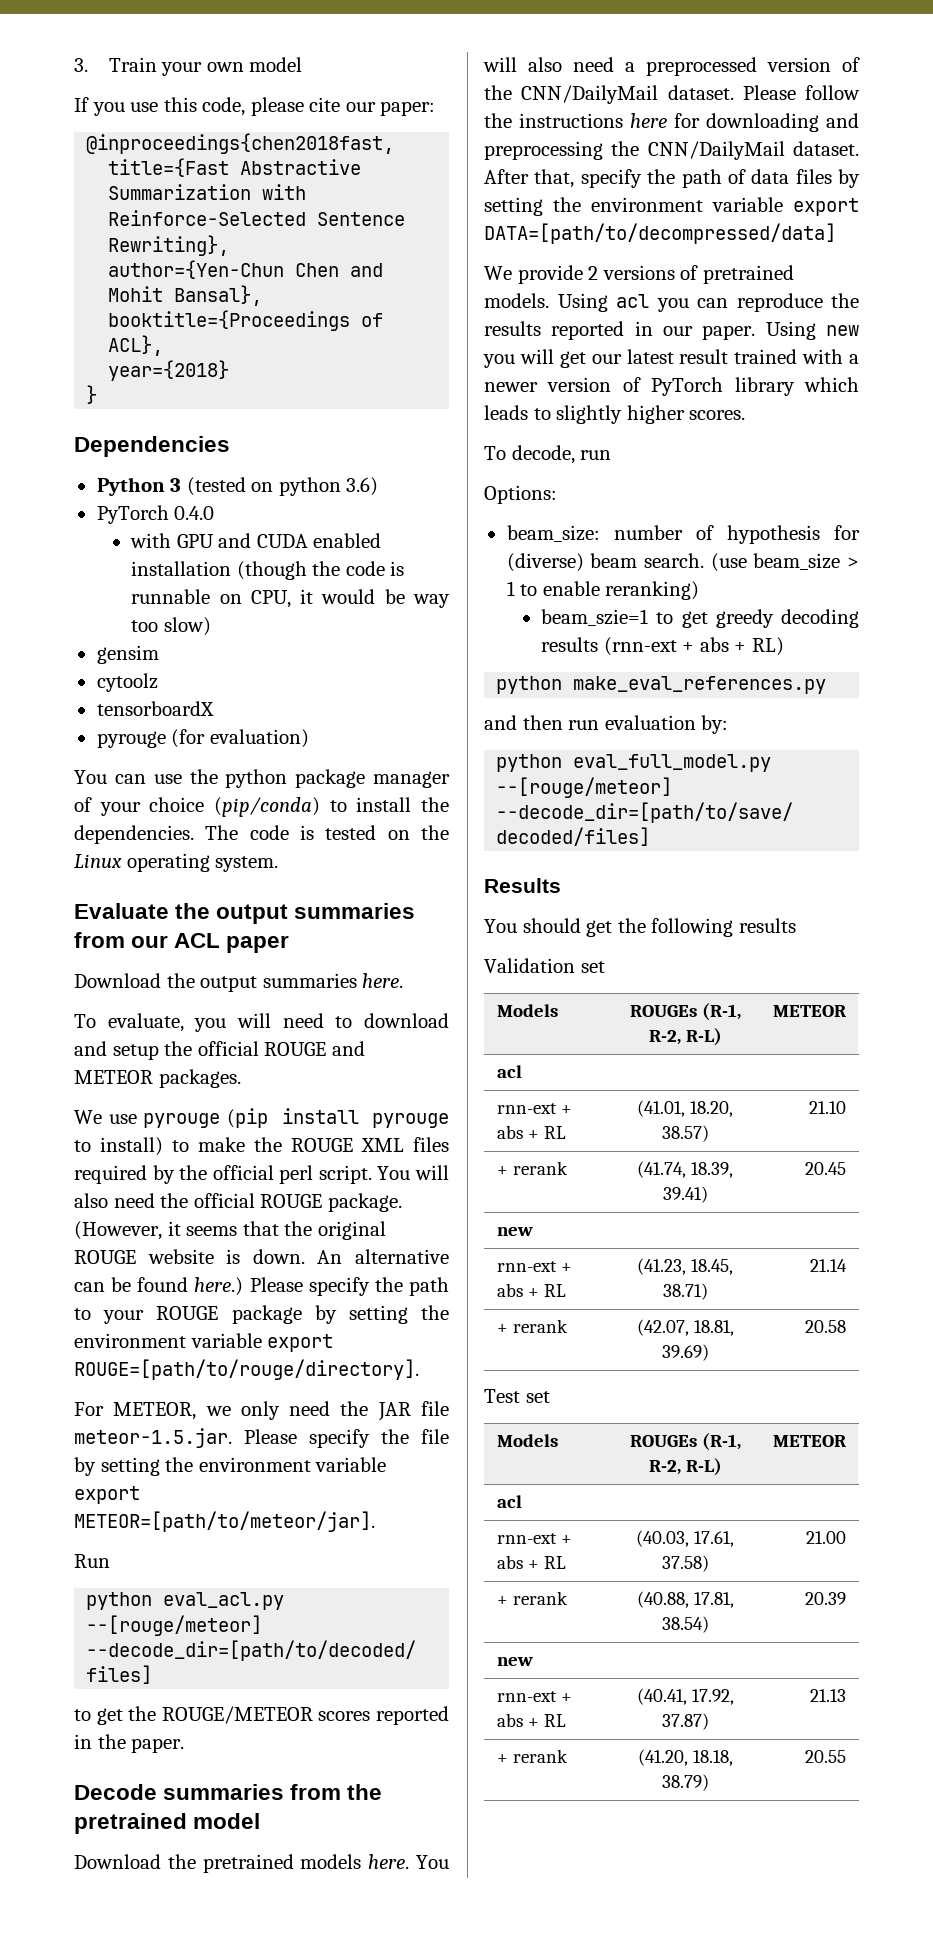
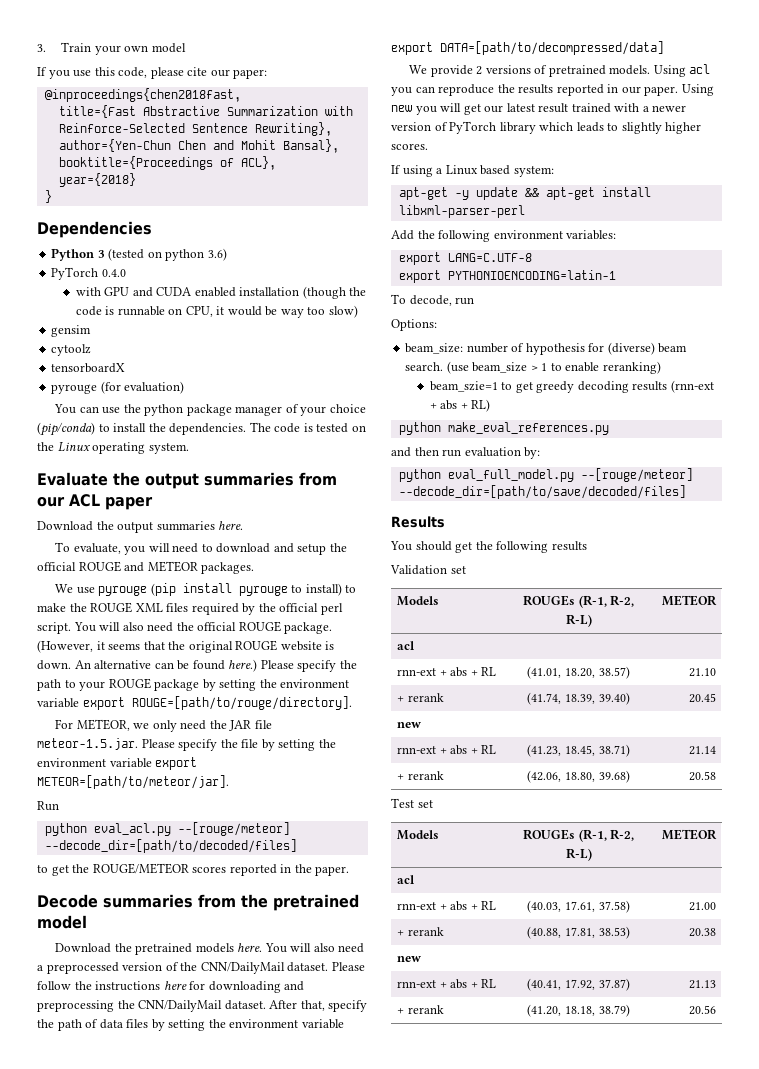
+ If using a Linux based system:
+ apt-get -y update && apt-get install libxml-parser-perl
+ Add the following environment variables:
+ export LANG=C.UTF-8
+ export PYTHONIOENCODING=latin-1
- + rerank | (41.74, 18.39, 39.41) | 20.45
+ + rerank | (41.74, 18.39, 39.40) | 20.45
- + rerank | (42.07, 18.81, 39.69) | 20.58
+ + rerank | (42.06, 18.80, 39.68) | 20.58
- + rerank | (40.88, 17.81, 38.54) | 20.39
+ + rerank | (40.88, 17.81, 38.53) | 20.38
- + rerank | (41.20, 18.18, 38.79) | 20.55
+ + rerank | (41.20, 18.18, 38.79) | 20.56

